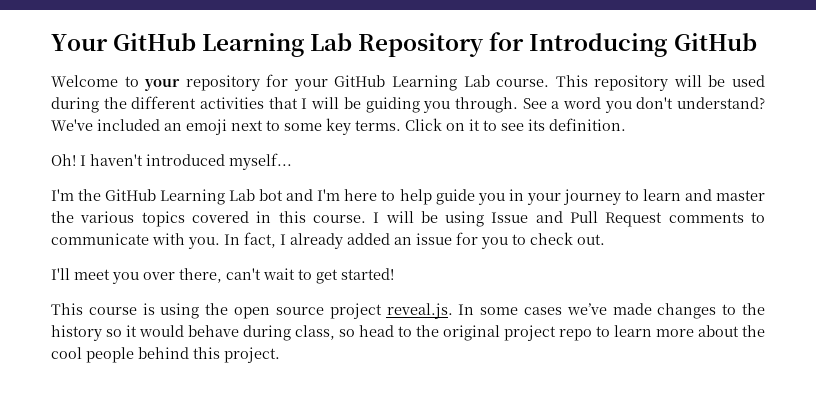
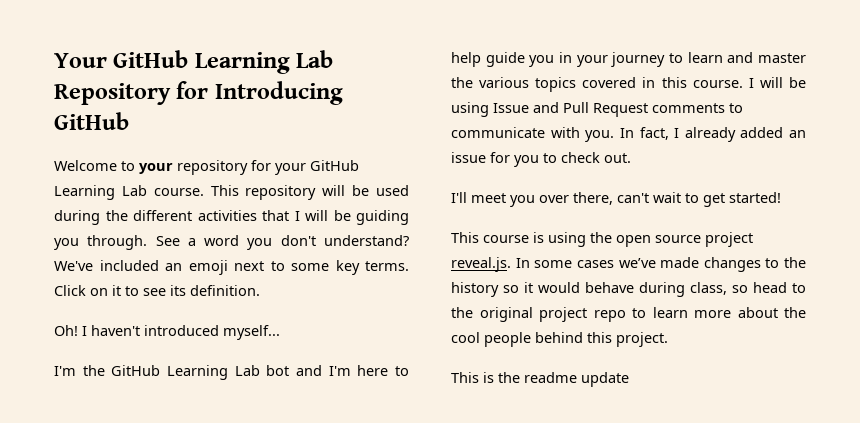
+ This is the readme update

